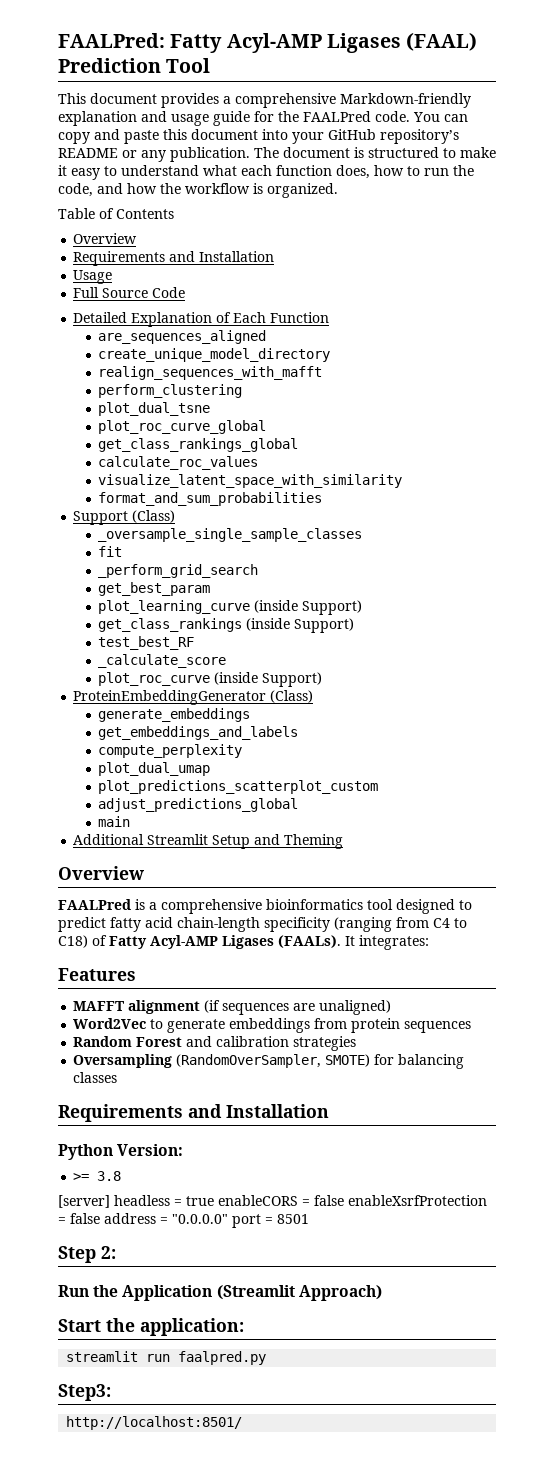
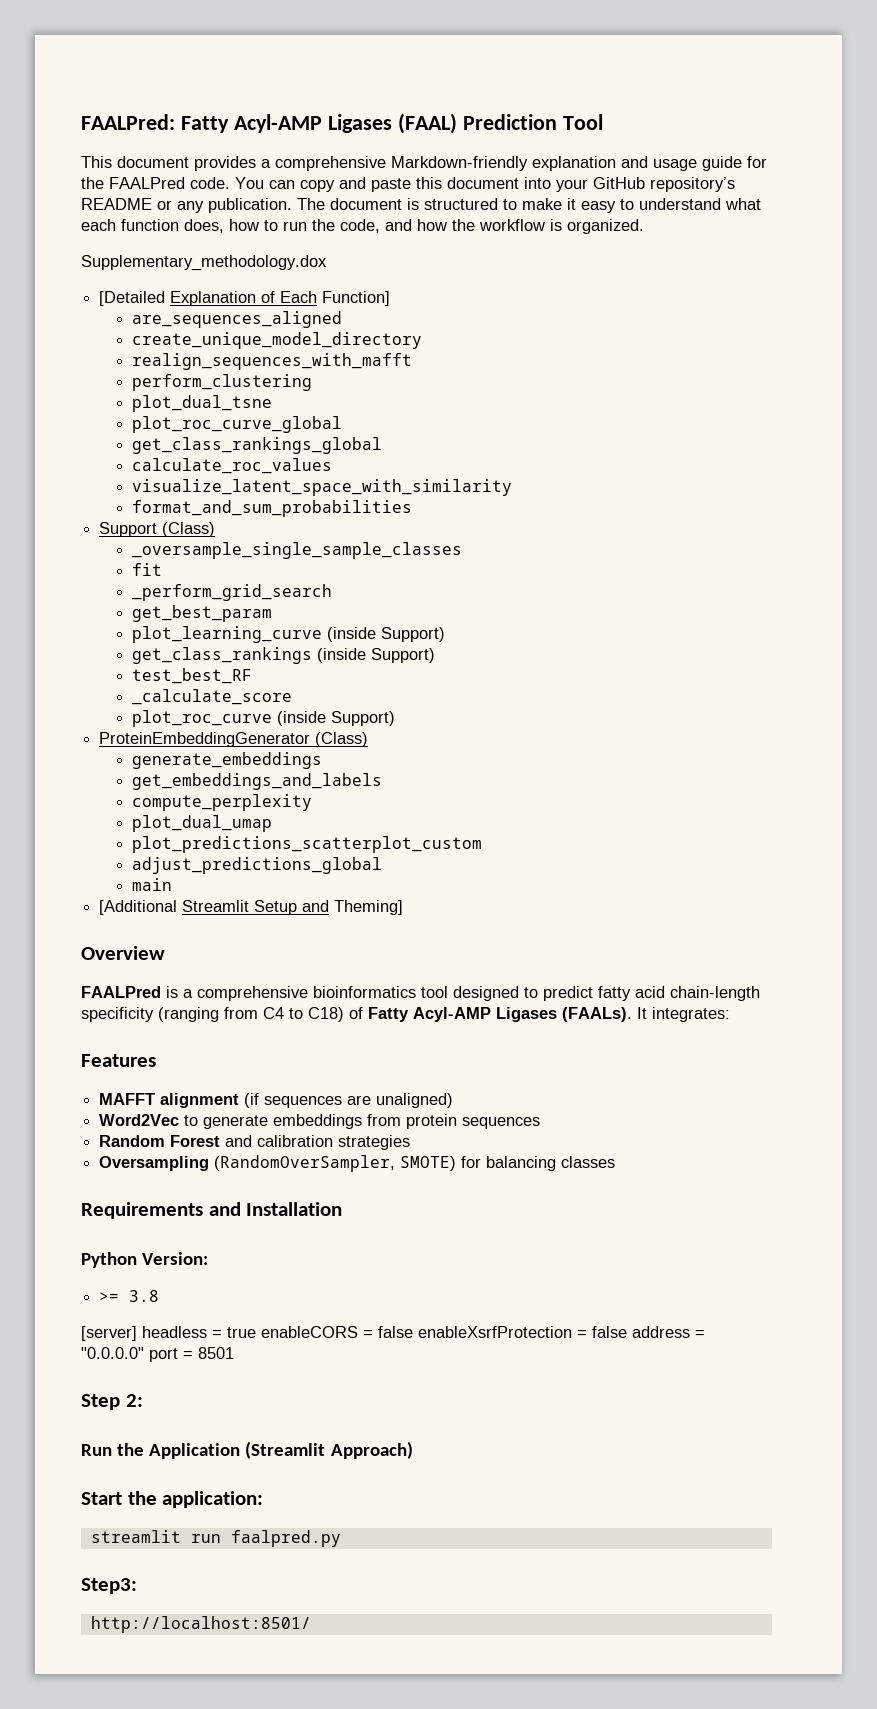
- Table of Contents
- Overview
- Requirements and Installation
- Usage
- Full Source Code
- Detailed Explanation of Each Function
+ Supplementary_methodology.dox
+ [Detailed Explanation of Each Function]
- Additional Streamlit Setup and Theming
+ [Additional Streamlit Setup and Theming]

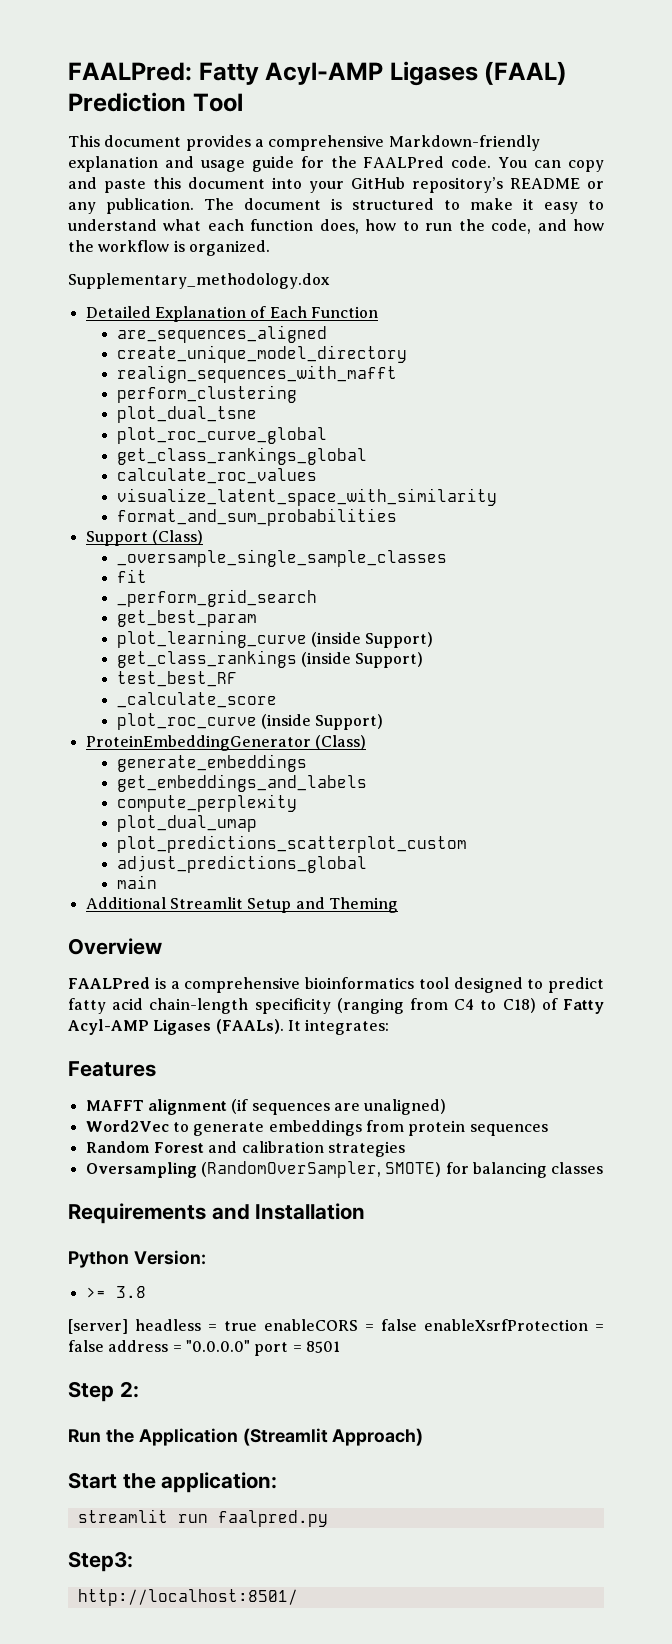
- [Detailed Explanation of Each Function]
+ Detailed Explanation of Each Function
- [Additional Streamlit Setup and Theming]
+ Additional Streamlit Setup and Theming

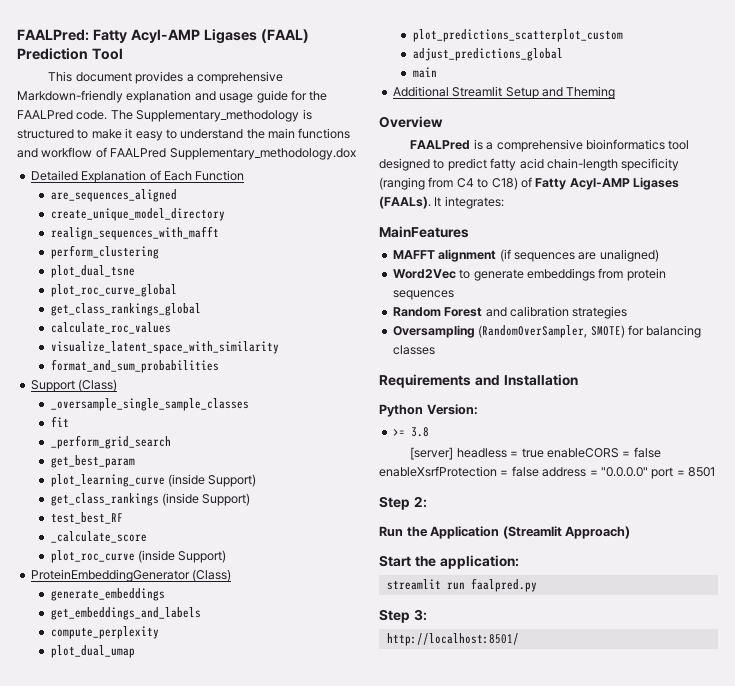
- You can copy and paste this document into your GitHub repository’s README or any publication. The document is structured to make it easy to understand what each function does, how to run the code, and how the workflow is organized.
- Supplementary_methodology.dox
+ The Supplementary_methodology is structured to make it easy to understand the main functions and workflow of FAALPred Supplementary_methodology.dox
- Features
+ MainFeatures
- Step3:
+ Step 3:

